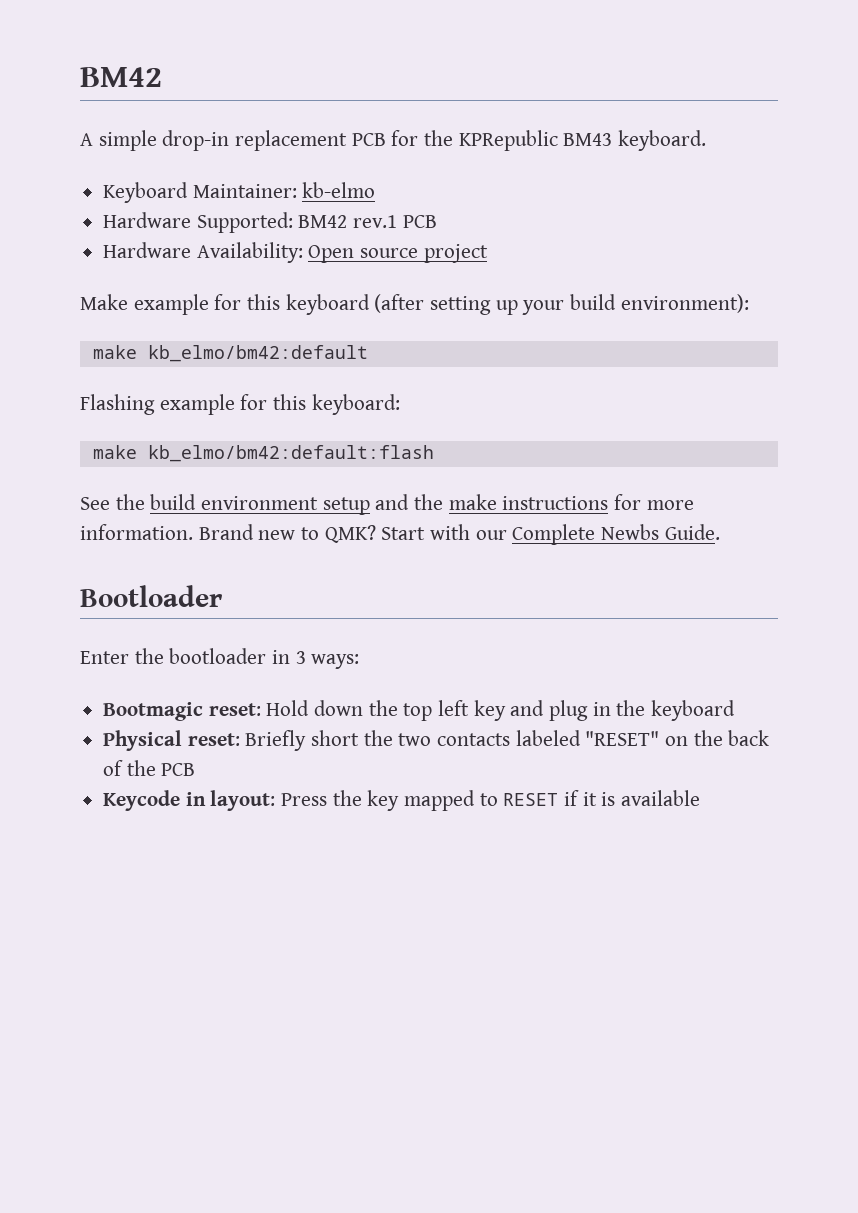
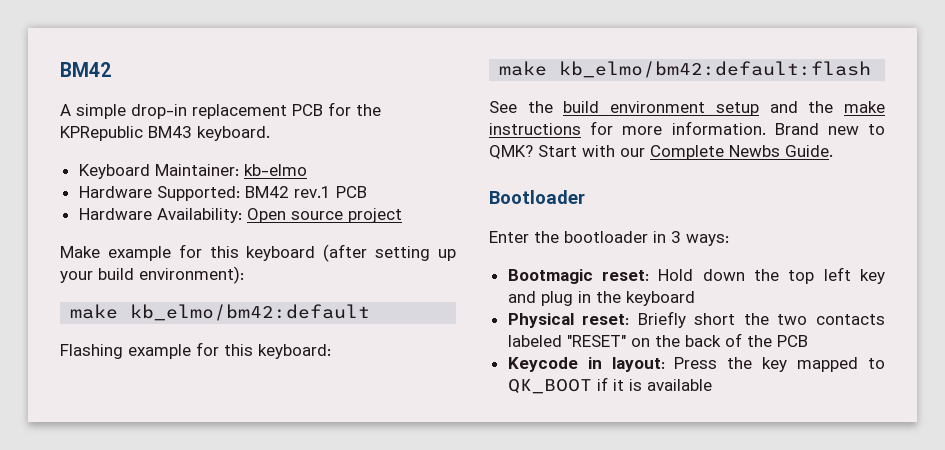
- Keycode in layout: Press the key mapped to RESET if it is available
+ Keycode in layout: Press the key mapped to QK_BOOT if it is available

